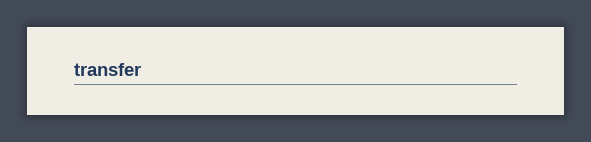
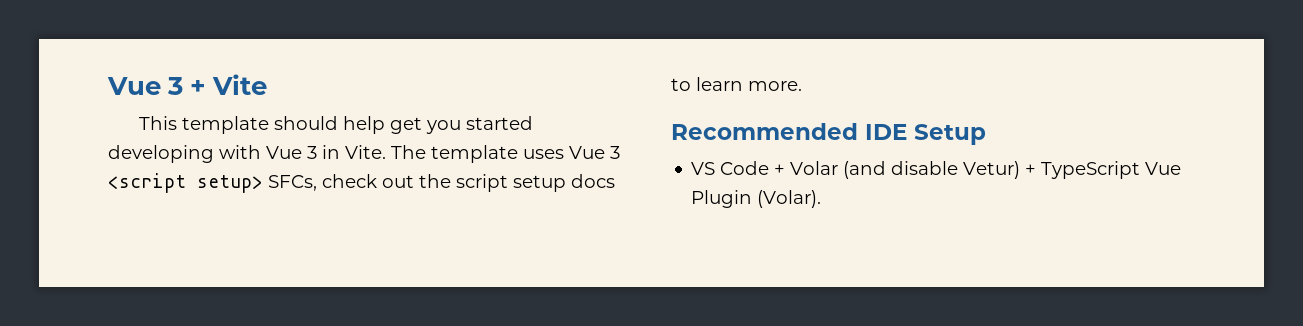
- transfer
+ Vue 3 + Vite
+ This template should help get you started developing with Vue 3 in Vite. The template uses Vue 3 <script setup> SFCs, check out the script setup docs to learn more.
+ Recommended IDE Setup
+ VS Code + Volar (and disable Vetur) + TypeScript Vue Plugin (Volar).

